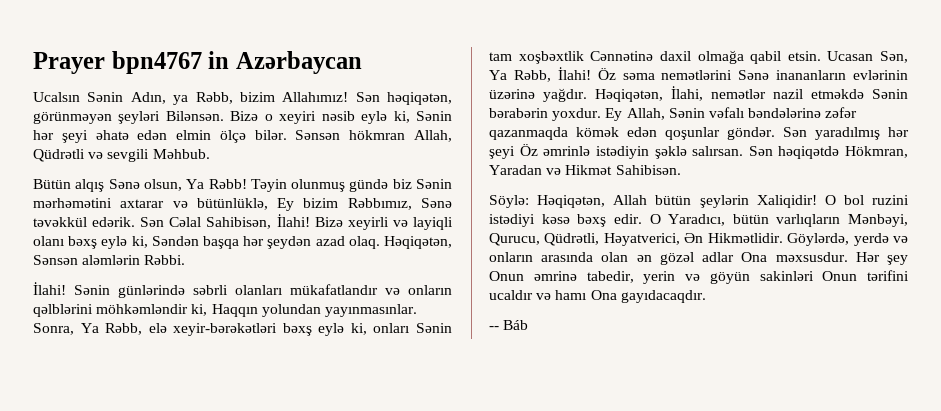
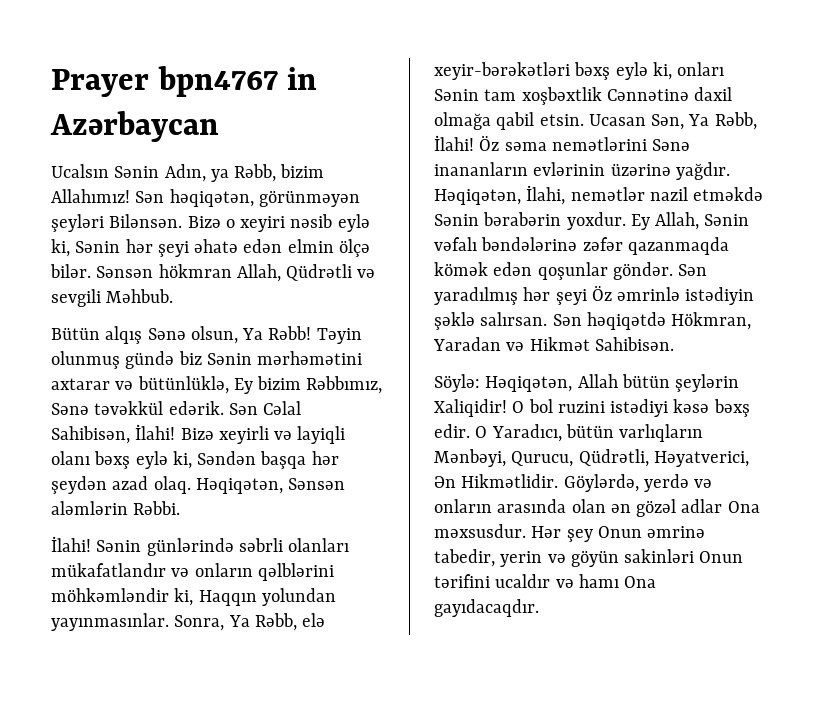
- -- Báb

